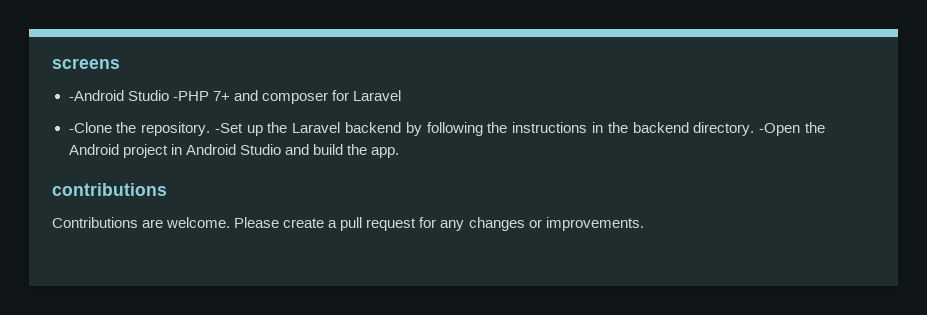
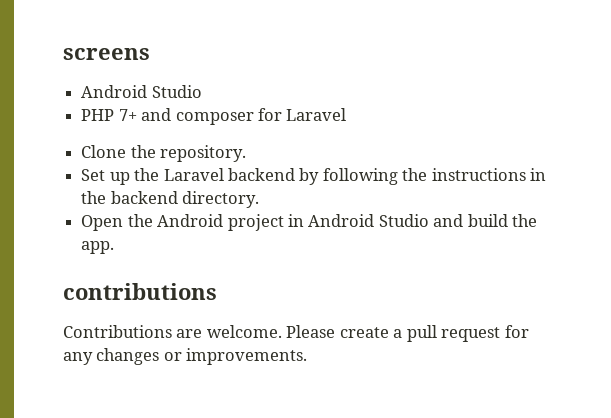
  screens
- -Android Studio -PHP 7+ and composer for Laravel
+ Android Studio
+ PHP 7+ and composer for Laravel
- -Clone the repository. -Set up the Laravel backend by following the instructions in the backend directory. -Open the Android project in Android Studio and build the app.
+ Clone the repository.
+ Set up the Laravel backend by following the instructions in the backend directory.
+ Open the Android project in Android Studio and build the app.

